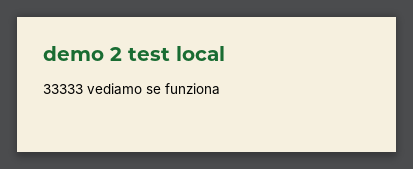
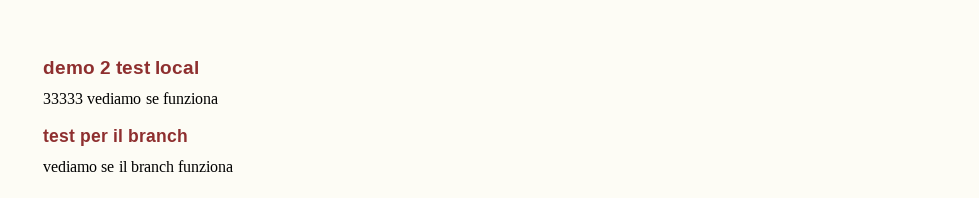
+ test per il branch
+ vediamo se il branch funziona

